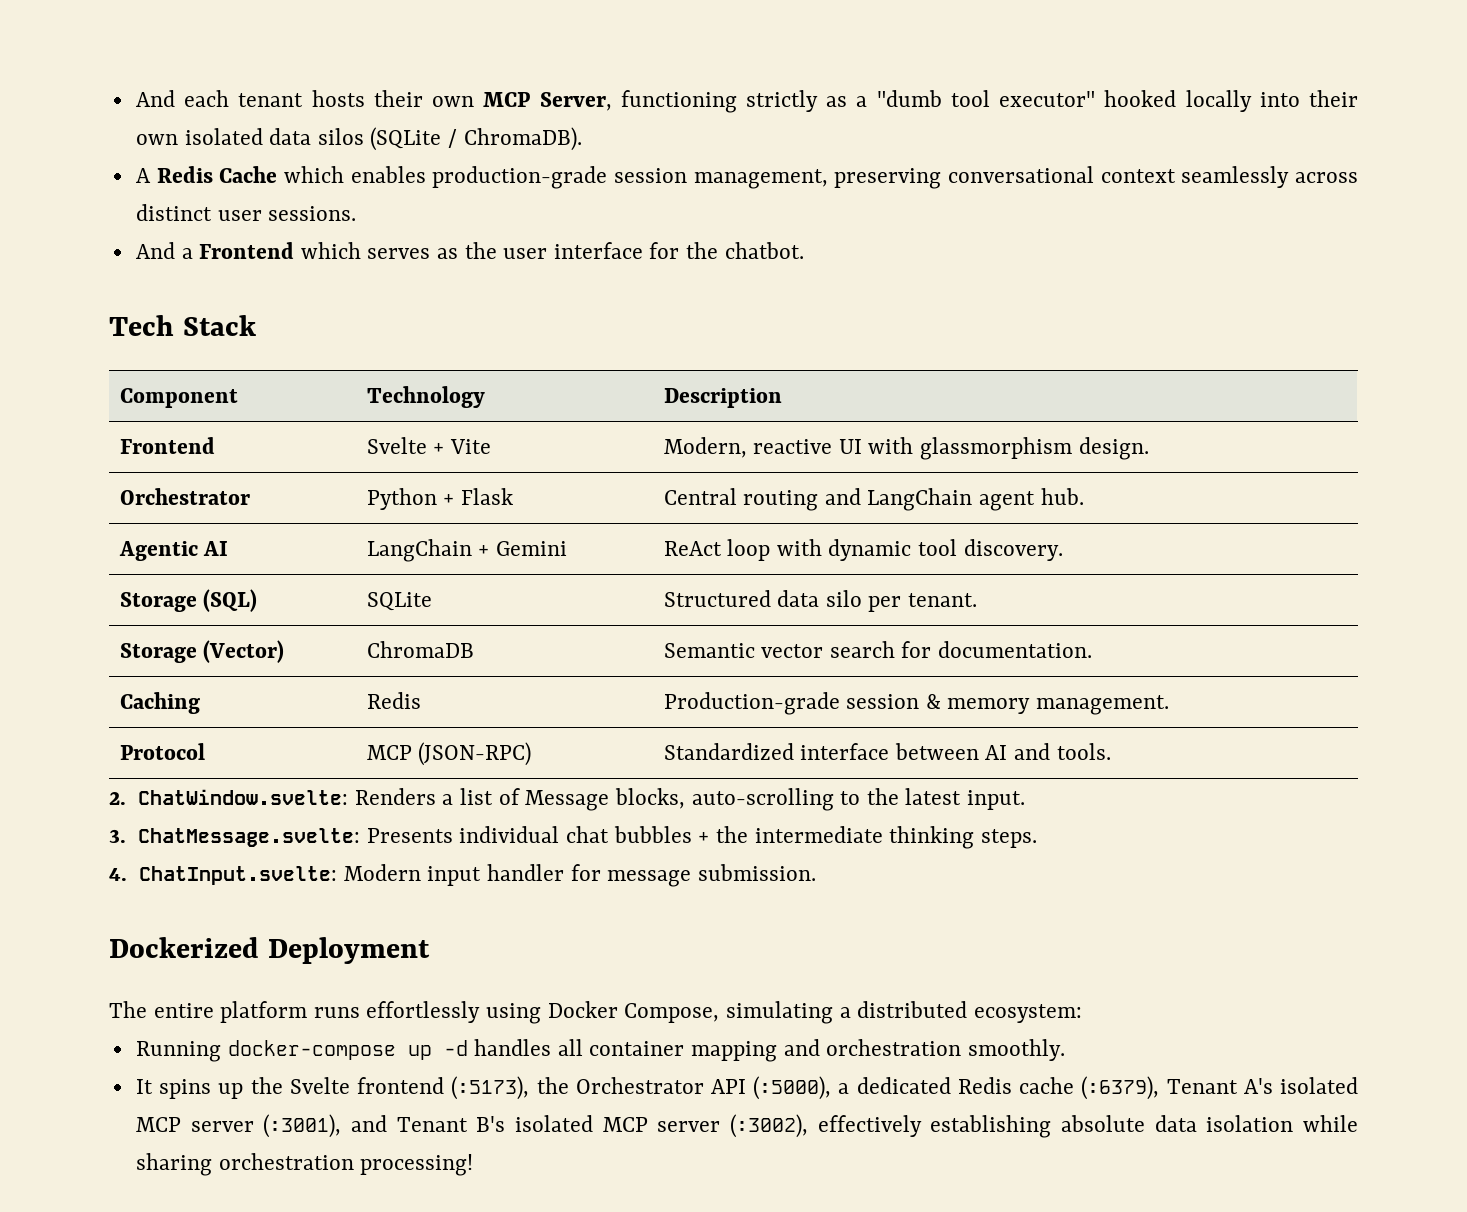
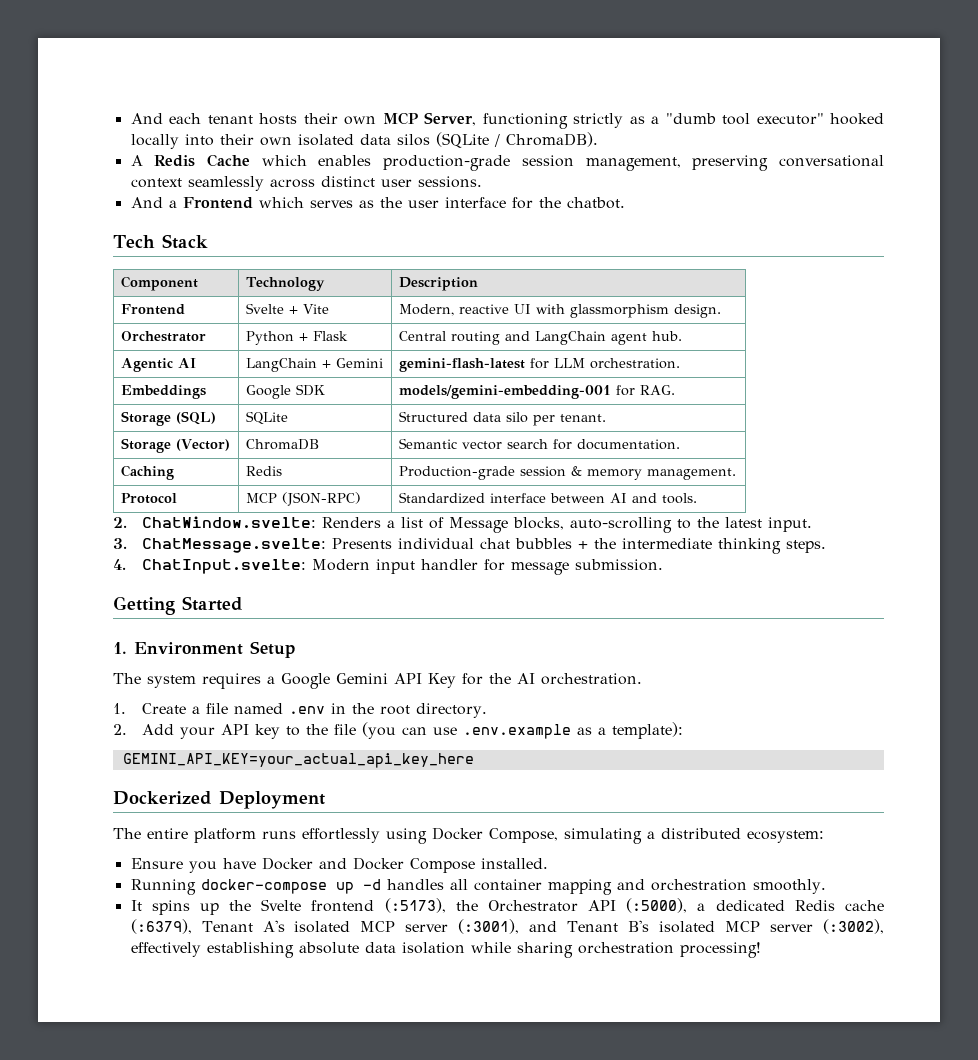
- Agentic AI | LangChain + Gemini | ReAct loop with dynamic tool discovery.
+ Agentic AI | LangChain + Gemini | gemini-flash-latest for LLM orchestration.
+ Embeddings | Google SDK | models/gemini-embedding-001 for RAG.
+ Getting Started
+ 1. Environment Setup
+ The system requires a Google Gemini API Key for the AI orchestration.
+ 1. Create a file named .env in the root directory.
+ 2. Add your API key to the file (you can use .env.example as a template):
+ GEMINI_API_KEY=your_actual_api_key_here
+ Ensure you have Docker and Docker Compose installed.

